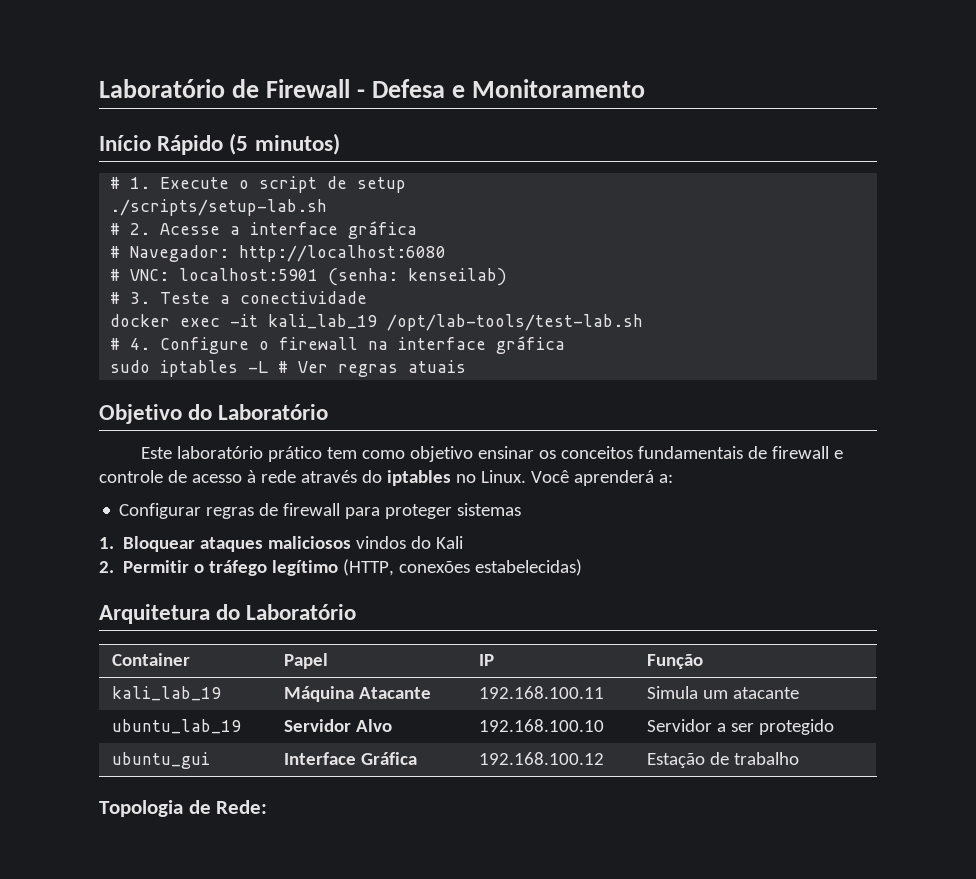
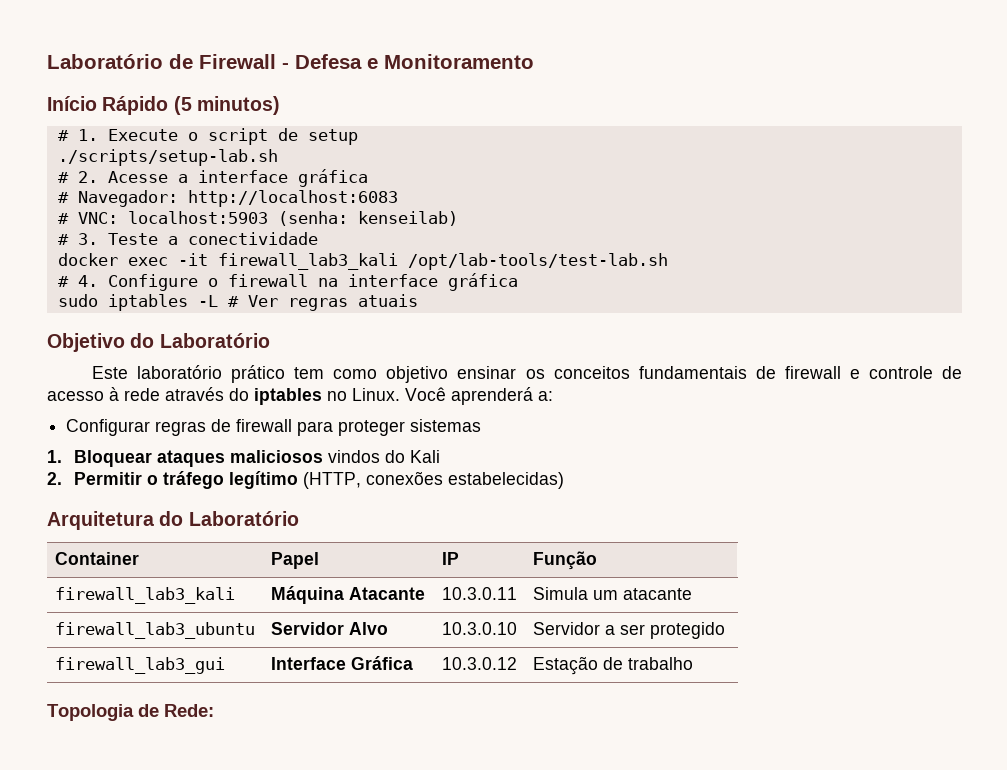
- # Navegador: http://localhost:6080
+ # Navegador: http://localhost:6083
- # VNC: localhost:5901 (senha: kenseilab)
+ # VNC: localhost:5903 (senha: kenseilab)
- docker exec -it kali_lab_19 /opt/lab-tools/test-lab.sh
+ docker exec -it firewall_lab3_kali /opt/lab-tools/test-lab.sh
- kali_lab_19 | Máquina Atacante | 192.168.100.11 | Simula um atacante
+ firewall_lab3_kali | Máquina Atacante | 10.3.0.11 | Simula um atacante
- ubuntu_lab_19 | Servidor Alvo | 192.168.100.10 | Servidor a ser protegido
+ firewall_lab3_ubuntu | Servidor Alvo | 10.3.0.10 | Servidor a ser protegido
- ubuntu_gui | Interface Gráfica | 192.168.100.12 | Estação de trabalho
+ firewall_lab3_gui | Interface Gráfica | 10.3.0.12 | Estação de trabalho

